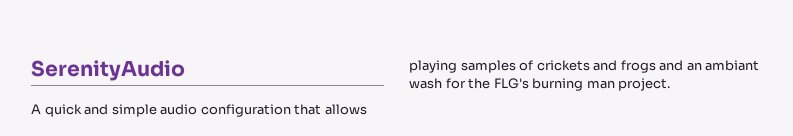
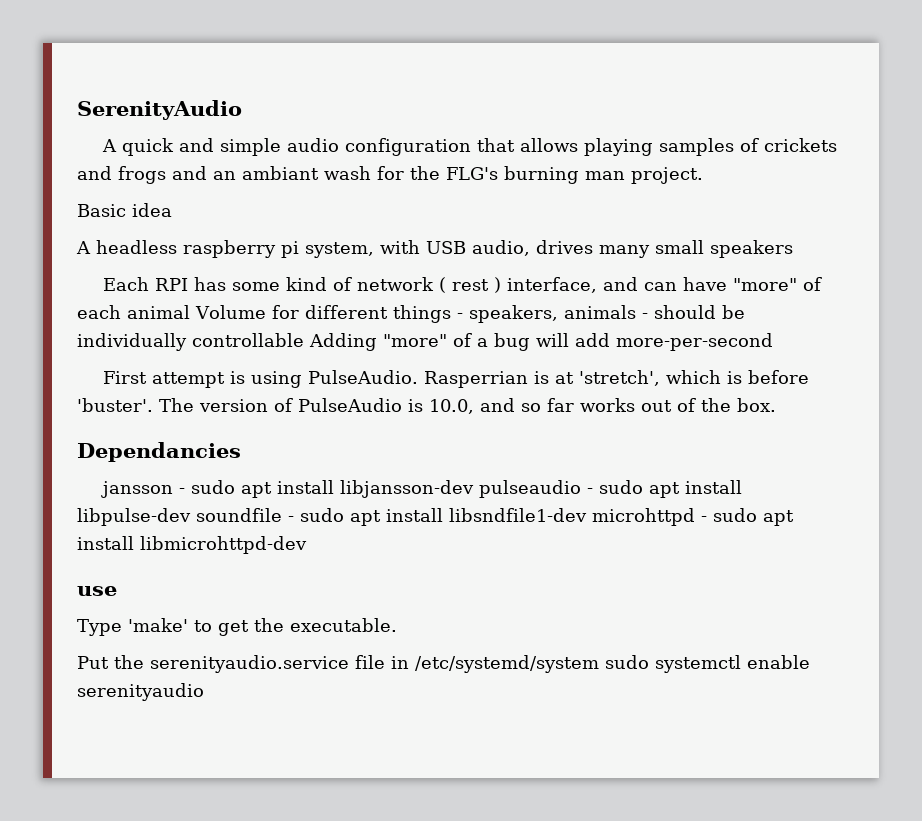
+ Basic idea
+ A headless raspberry pi system, with USB audio, drives many small speakers
+ Each RPI has some kind of network ( rest ) interface, and can have "more" of each animal Volume for different things - speakers, animals - should be individually controllable Adding "more" of a bug will add more-per-second
+ First attempt is using PulseAudio. Rasperrian is at 'stretch', which is before 'buster'. The version of PulseAudio is 10.0, and so far works out of the box.
+ Dependancies
+ jansson - sudo apt install libjansson-dev pulseaudio - sudo apt install libpulse-dev soundfile - sudo apt install libsndfile1-dev microhttpd - sudo apt install libmicrohttpd-dev
+ use
+ Type 'make' to get the executable.
+ Put the serenityaudio.service file in /etc/systemd/system sudo systemctl enable serenityaudio

